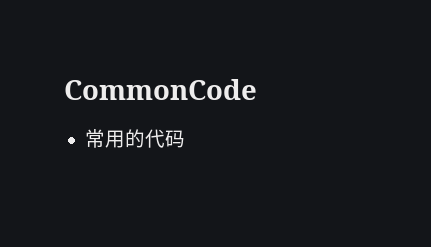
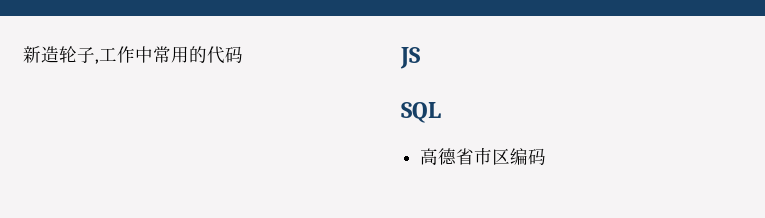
- CommonCode
- 常用的代码
+ 新造轮子,工作中常用的代码
+ JS
+ SQL
+ 高德省市区编码

